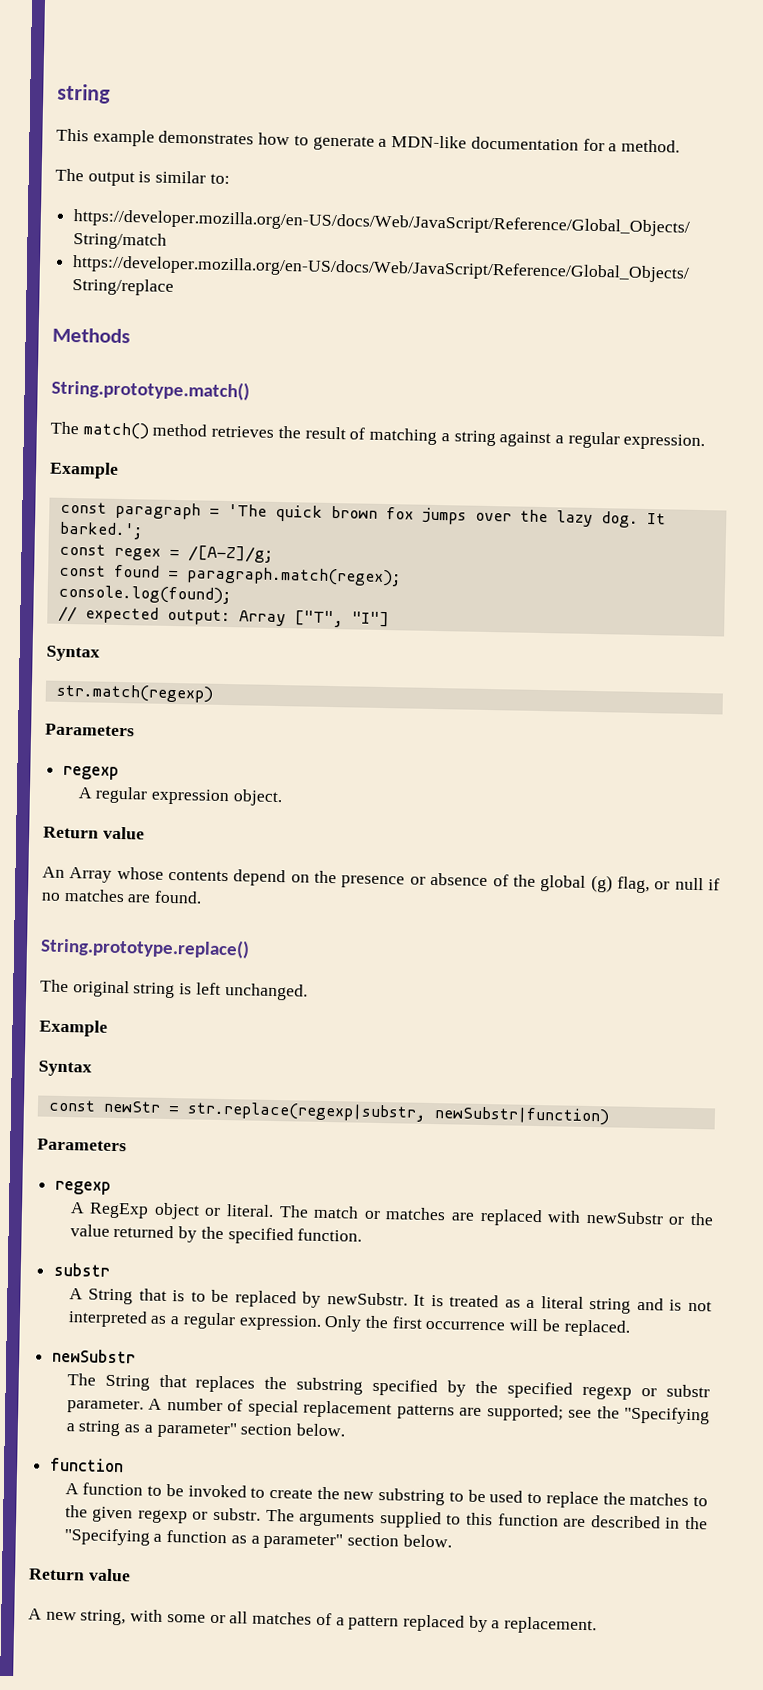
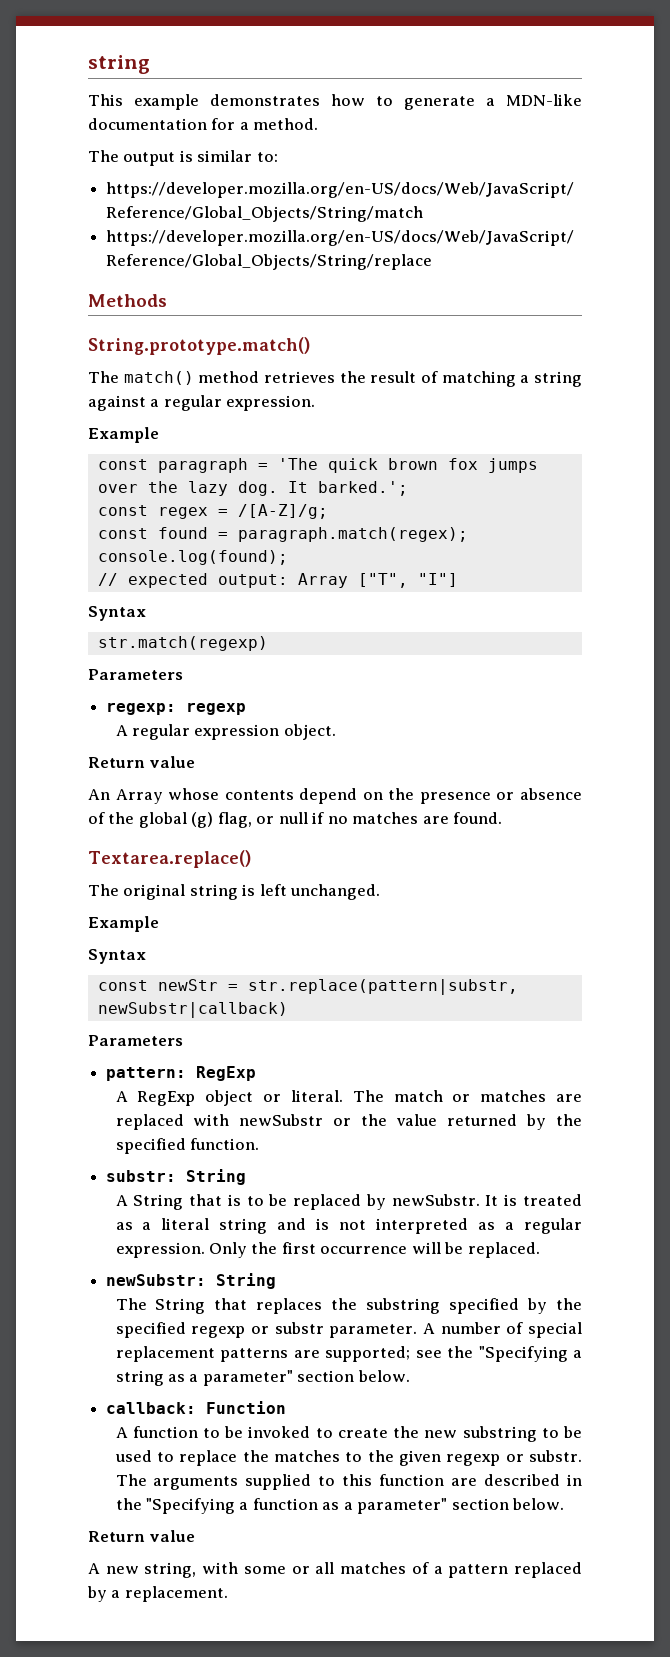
  str.match(regexp)
  Parameters
- regexp
+ regexp: regexp
- String.prototype.replace()
+ Textarea.replace()
- const newStr = str.replace(regexp|substr, newSubstr|function)
+ const newStr = str.replace(pattern|substr, newSubstr|callback)
  Parameters
- regexp
+ pattern: RegExp
  The match or matches are replaced with newSubstr or the value returned by the specified function.
- substr
+ substr: String
  Only the first occurrence will be replaced.
- newSubstr
+ newSubstr: String
  A number of special replacement patterns are supported; see the "Specifying a string as a parameter" section below.
- function
+ callback: Function

